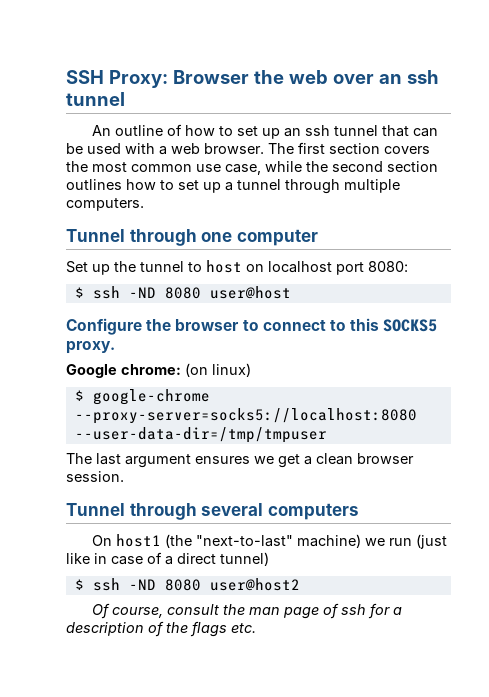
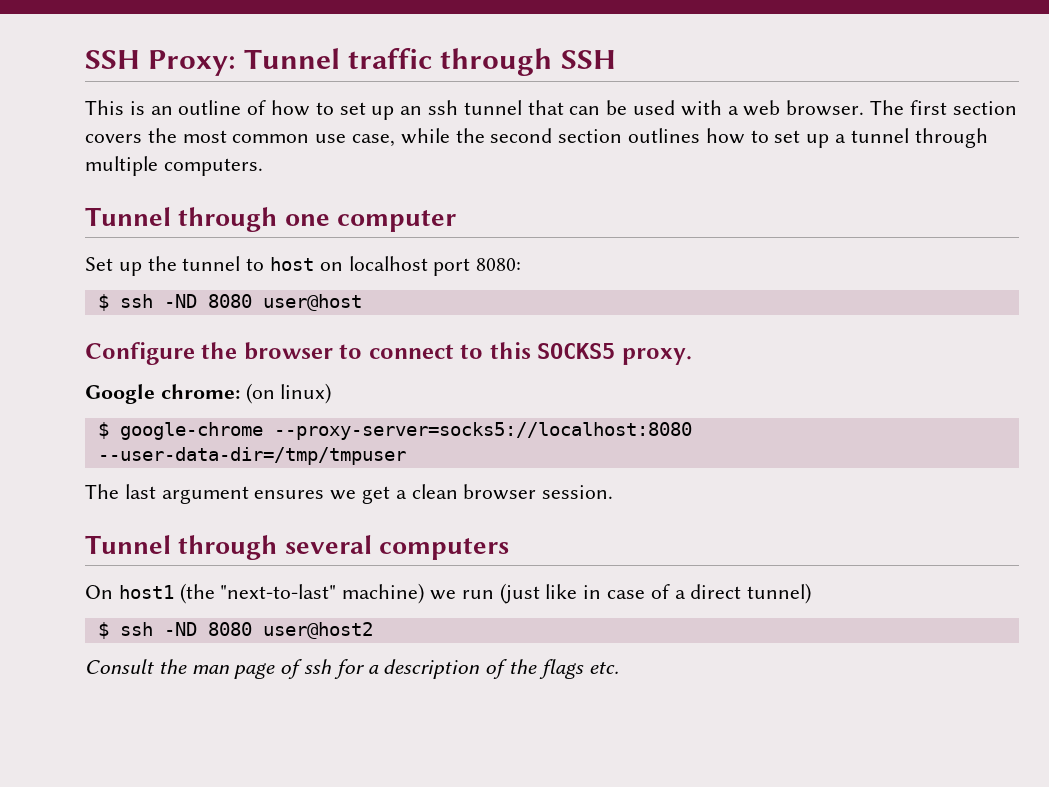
- SSH Proxy: Browser the web over an ssh tunnel
- An outline of how to set up an ssh tunnel that can be used with a web browser.
+ SSH Proxy: Tunnel traffic through SSH
+ This is an outline of how to set up an ssh tunnel that can be used with a web browser.
- Of course, consult the man page of ssh for a description of the flags etc.
+ Consult the man page of ssh for a description of the flags etc.

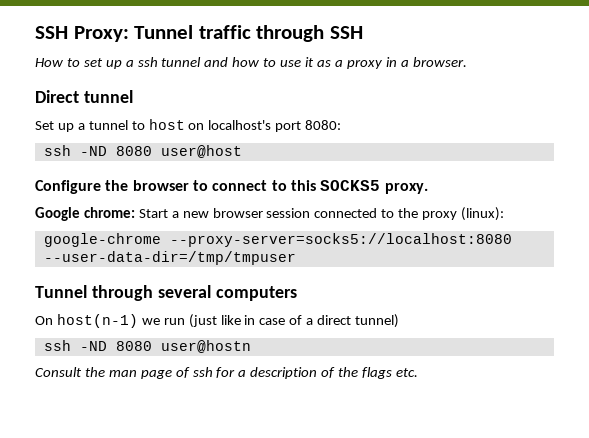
- This is an outline of how to set up an ssh tunnel that can be used with a web browser. The first section covers the most common use case, while the second section outlines how to set up a tunnel through multiple computers.
- Tunnel through one computer
+ How to set up a ssh tunnel and how to use it as a proxy in a browser.
+ Direct tunnel
- Set up the tunnel to host on localhost port 8080:
+ Set up a tunnel to host on localhost's port 8080:
- $ ssh -ND 8080 user@host
+ ssh -ND 8080 user@host
- Google chrome: (on linux)
- $ google-chrome --proxy-server=socks5://localhost:8080 --user-data-dir=/tmp/tmpuser
- The last argument ensures we get a clean browser session.
+ Google chrome: Start a new browser session connected to the proxy (linux):
+ google-chrome --proxy-server=socks5://localhost:8080 --user-data-dir=/tmp/tmpuser
- On host1 (the "next-to-last" machine) we run (just like in case of a direct tunnel)
+ On host(n-1) we run (just like in case of a direct tunnel)
- $ ssh -ND 8080 user@host2
+ ssh -ND 8080 user@hostn

